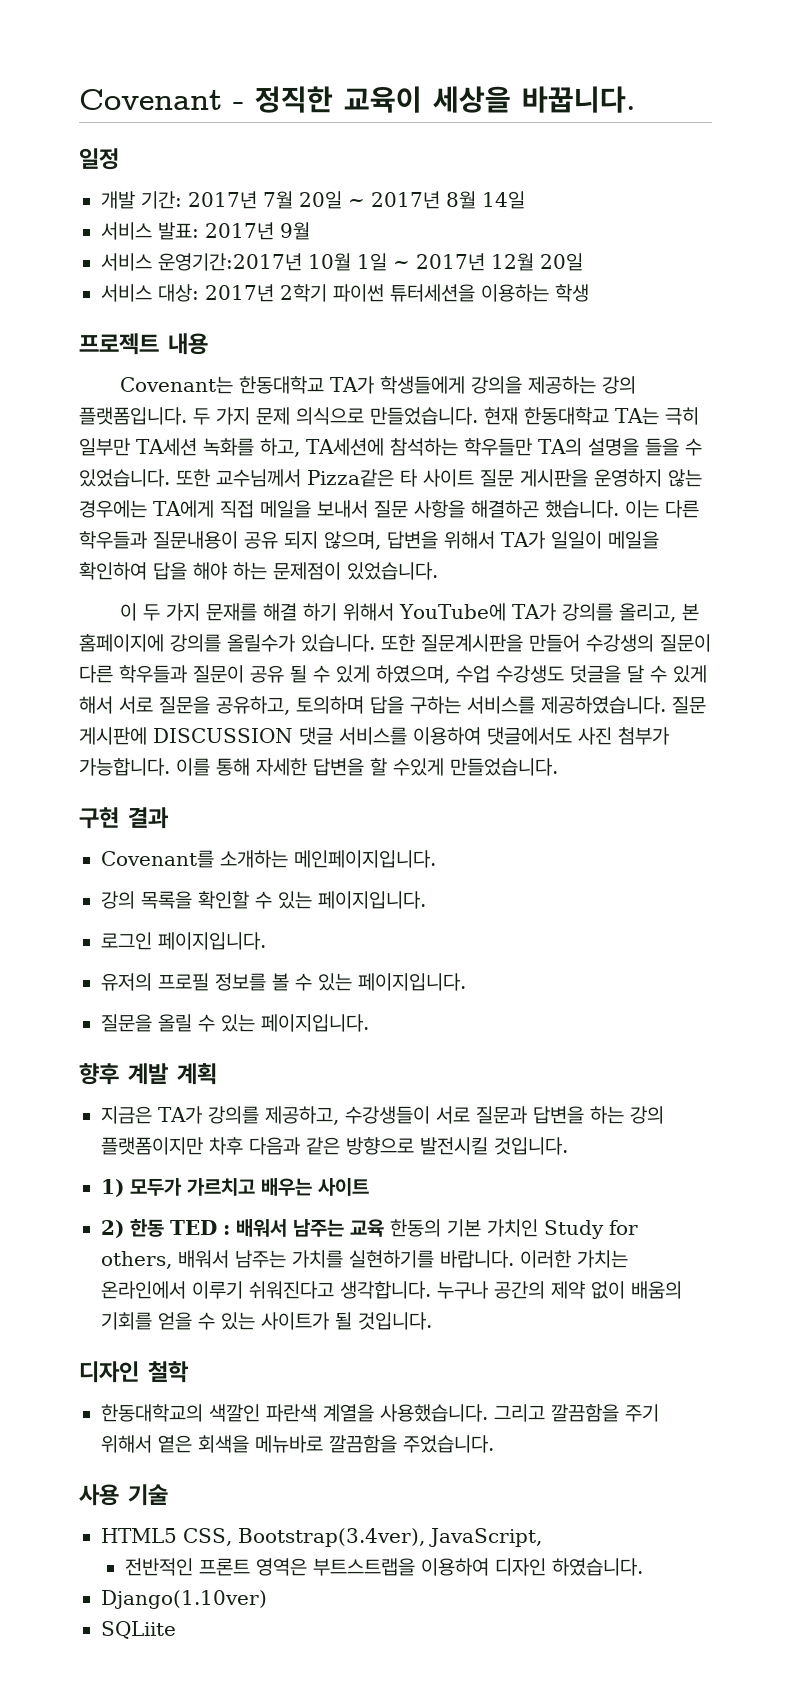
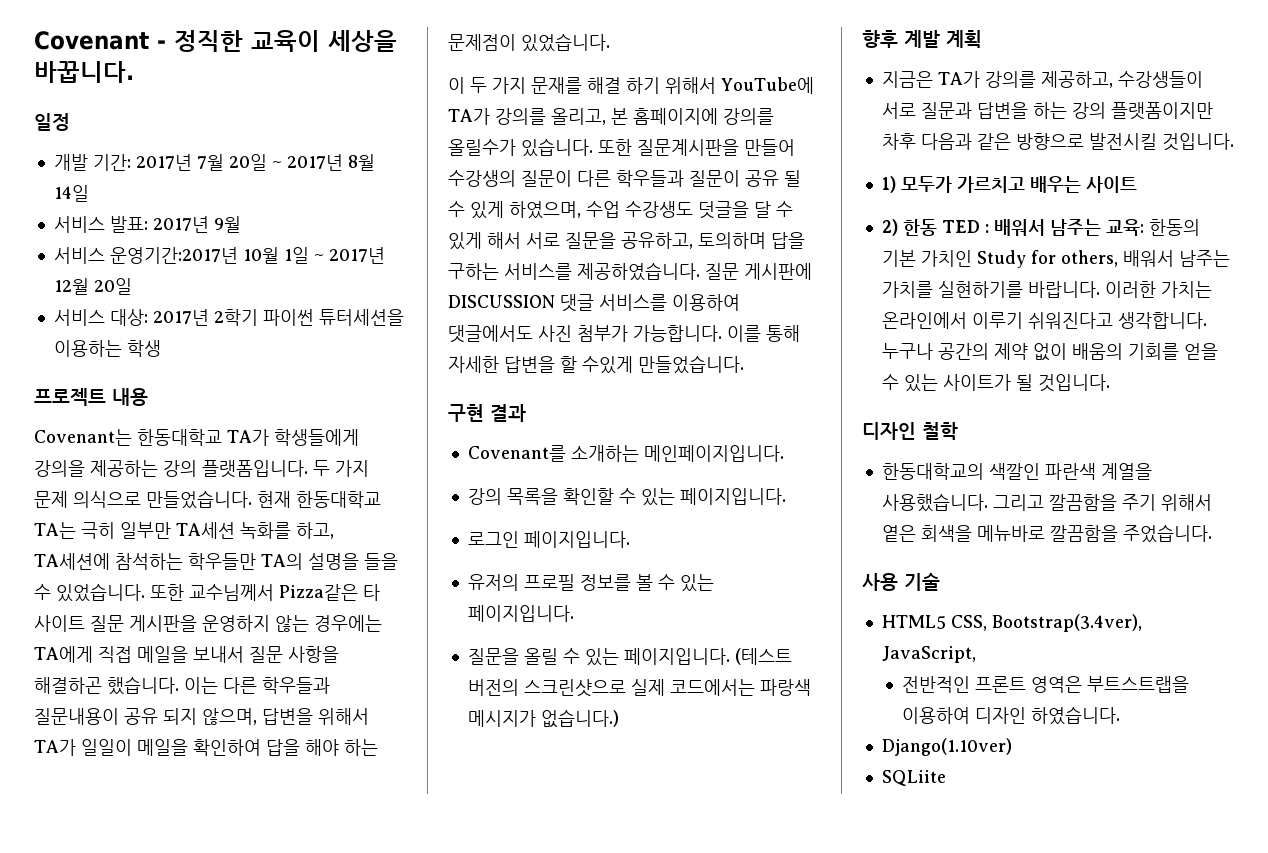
+ (테스트 버전의 스크린샷으로 실제 코드에서는 파랑색 메시지가 없습니다.)
- 2) 한동 TED : 배워서 남주는 교육 한동의 기본 가치인 Study for others, 배워서 남주는 가치를 실현하기를 바랍니다.
+ 2) 한동 TED : 배워서 남주는 교육: 한동의 기본 가치인 Study for others, 배워서 남주는 가치를 실현하기를 바랍니다.

